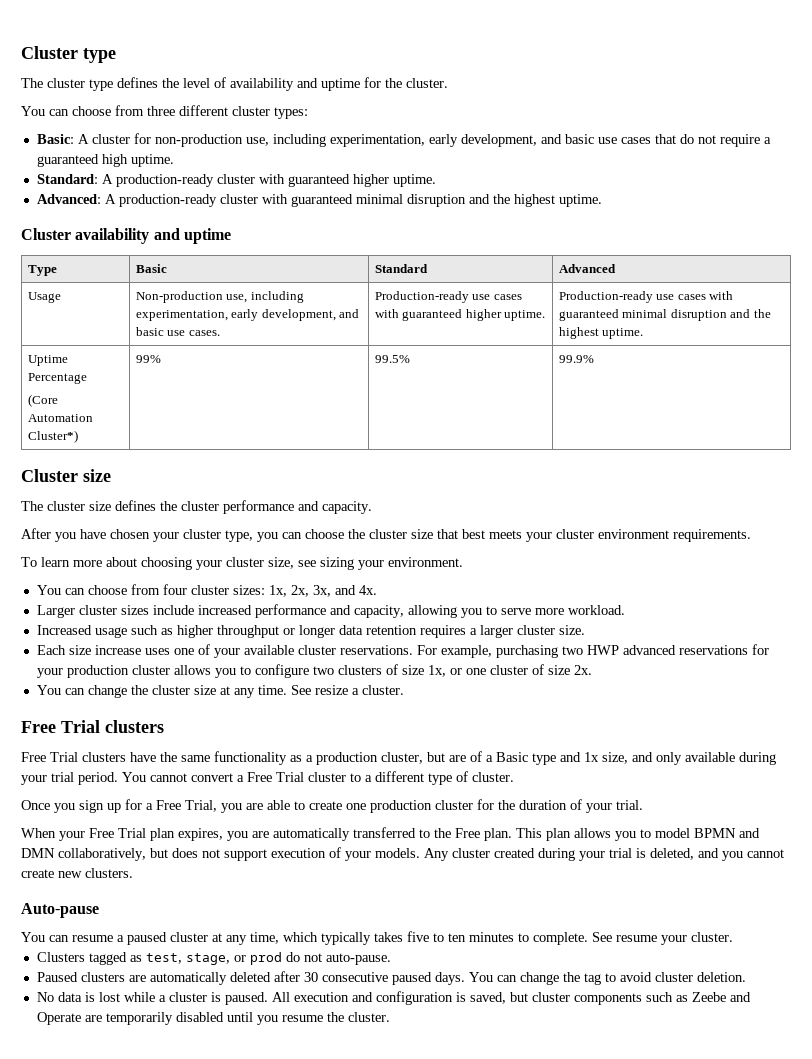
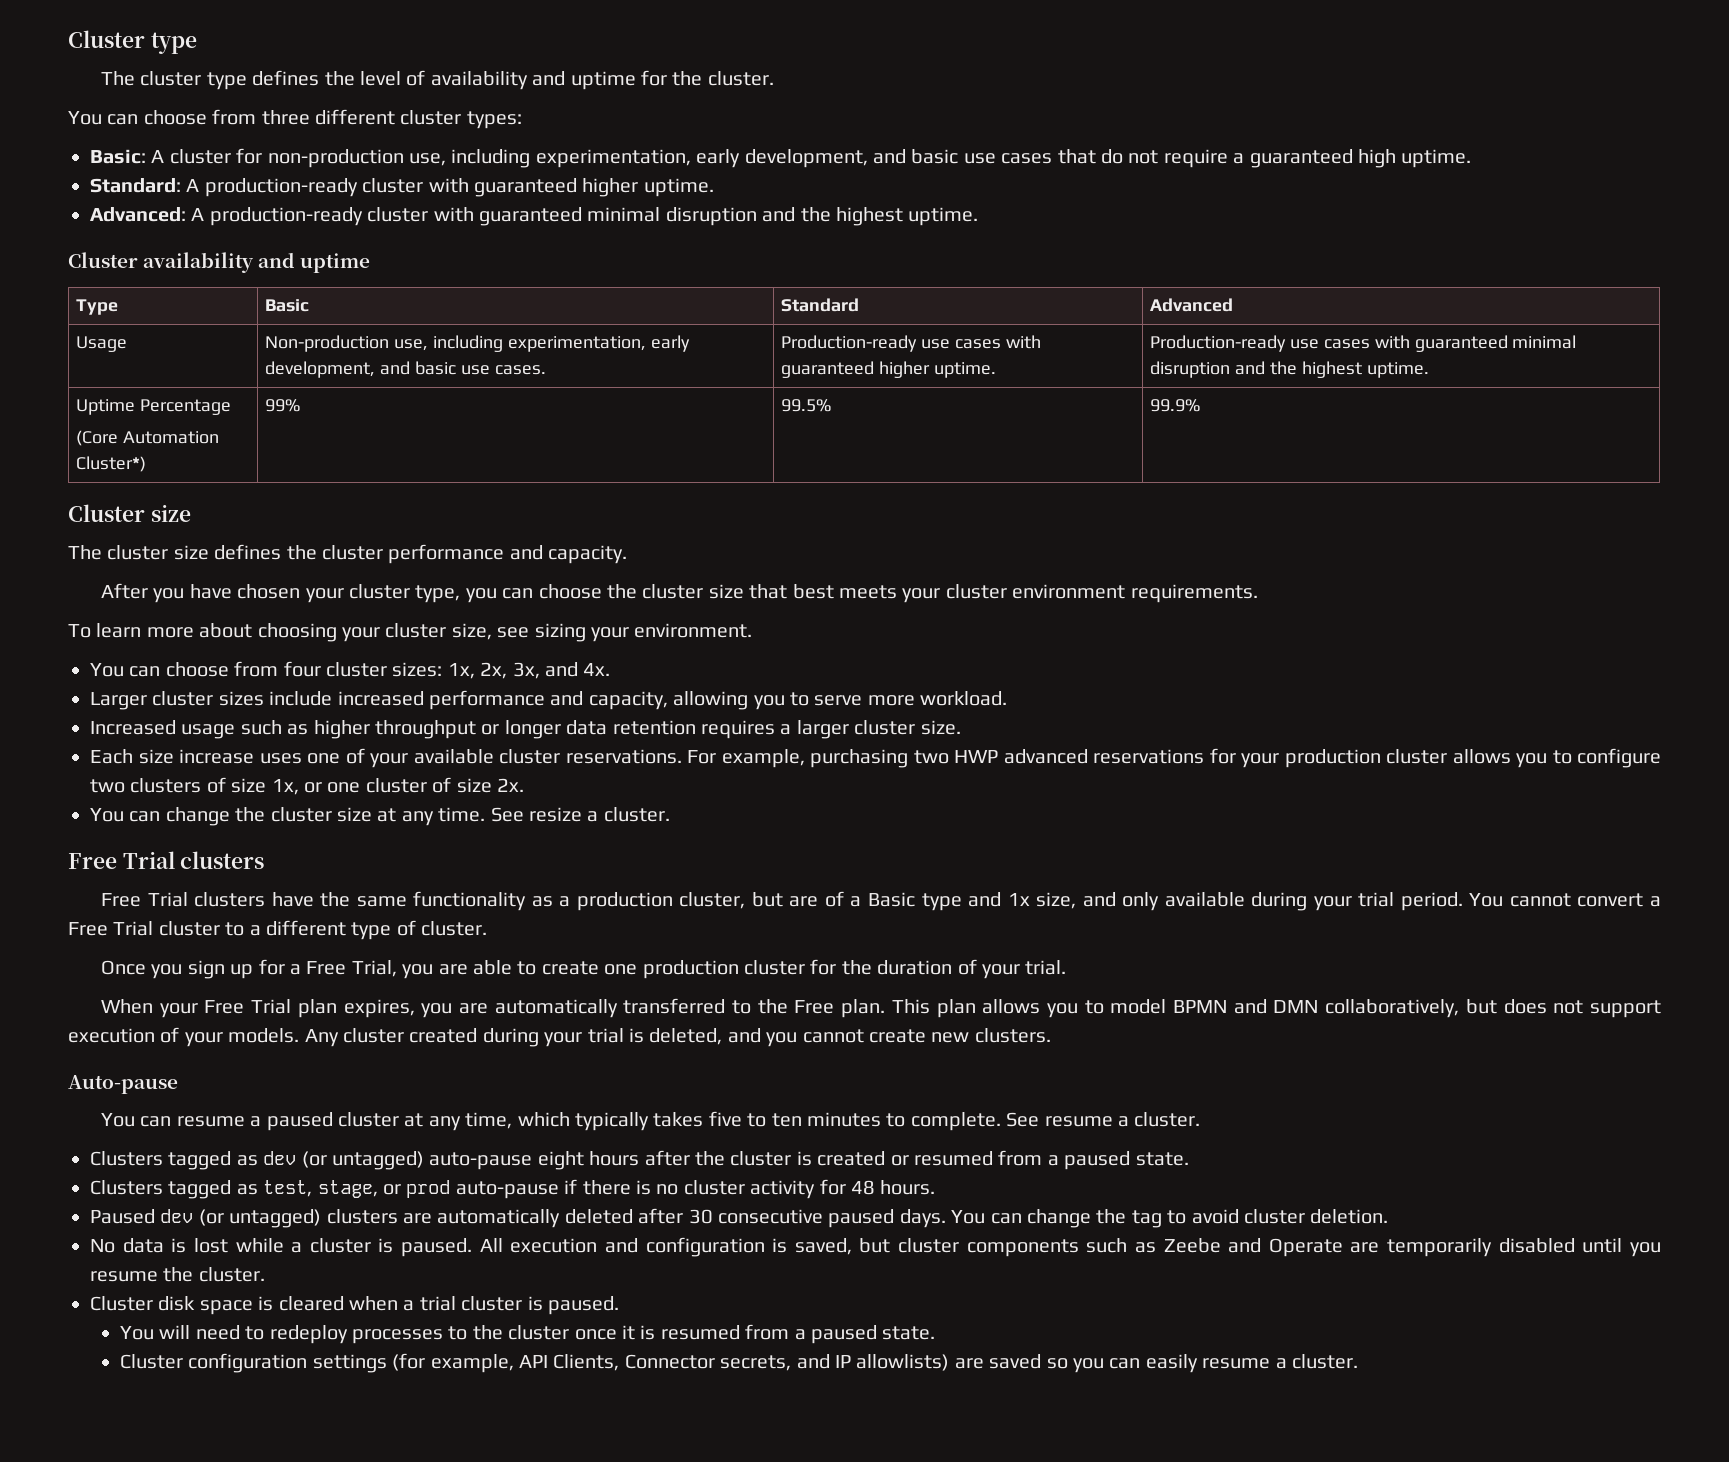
- See resume your cluster.
+ See resume a cluster.
+ Clusters tagged as dev (or untagged) auto-pause eight hours after the cluster is created or resumed from a paused state.
- Clusters tagged as test, stage, or prod do not auto-pause.
- Paused clusters are automatically deleted after 30 consecutive paused days.
+ Clusters tagged as test, stage, or prod auto-pause if there is no cluster activity for 48 hours.
+ Paused dev (or untagged) clusters are automatically deleted after 30 consecutive paused days.
+ Cluster disk space is cleared when a trial cluster is paused.
+ You will need to redeploy processes to the cluster once it is resumed from a paused state.
+ Cluster configuration settings (for example, API Clients, Connector secrets, and IP allowlists) are saved so you can easily resume a cluster.

